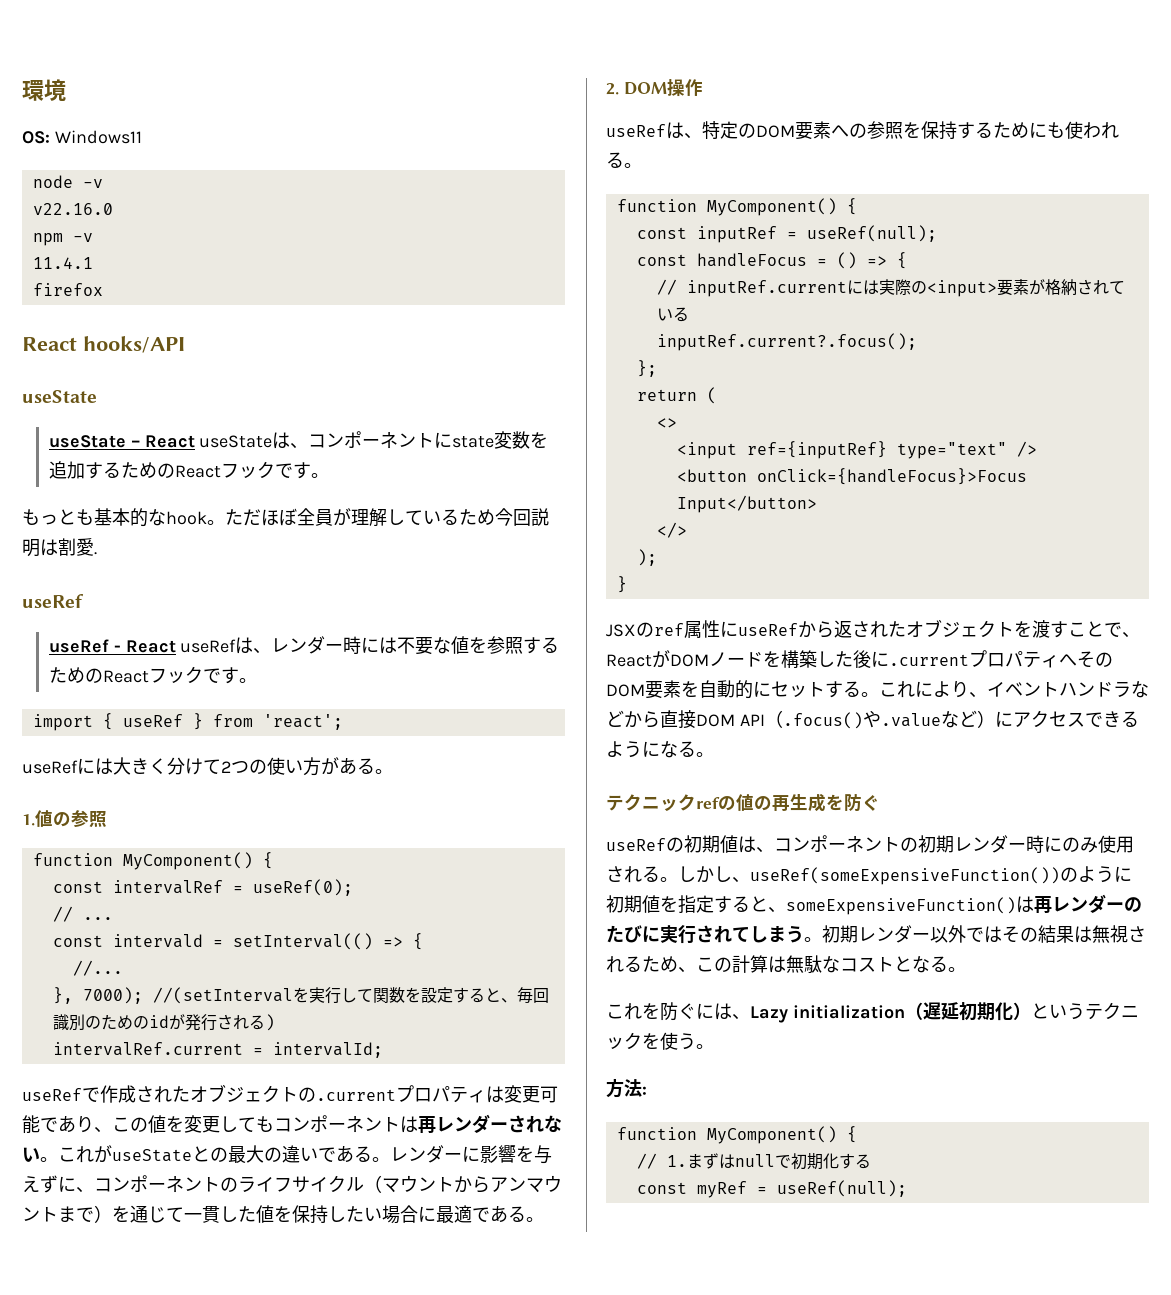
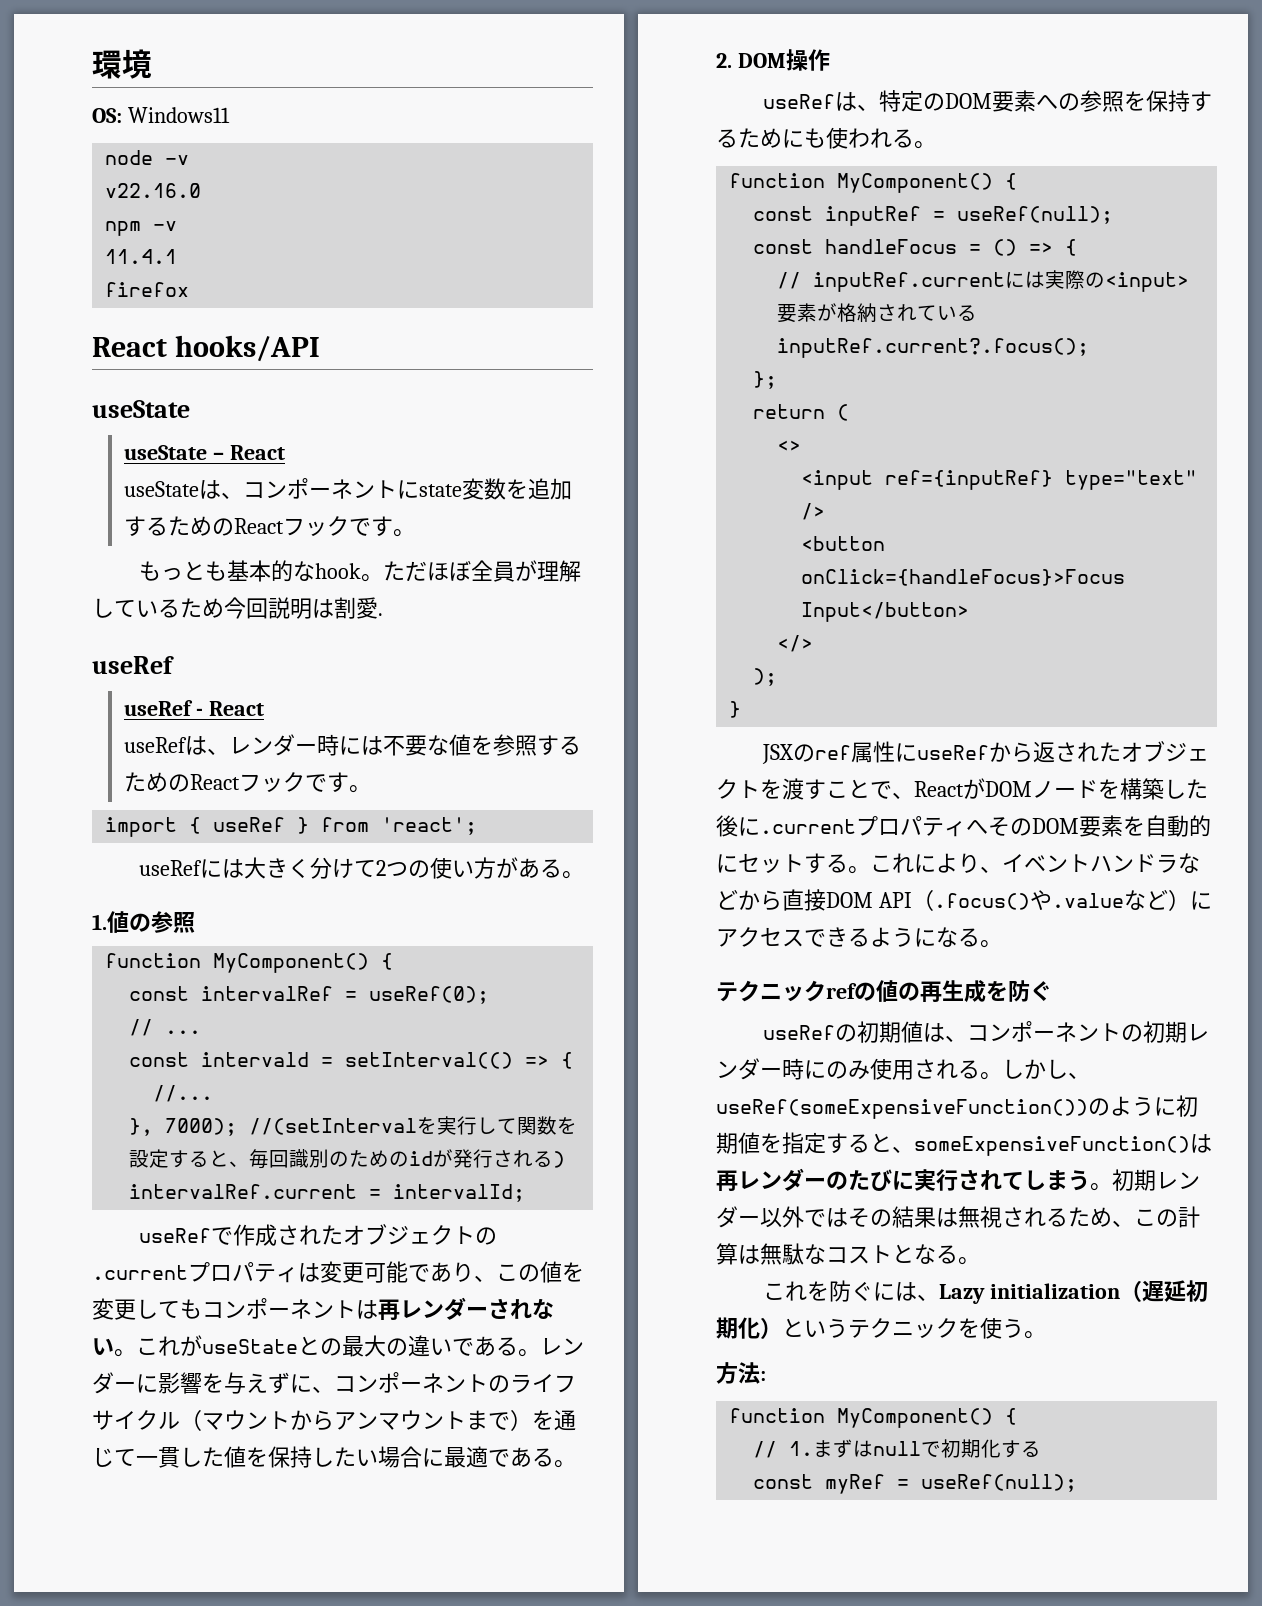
- useState – React useStateは、コンポーネントにstate変数を追加するためのReactフックです。
+ useState – React
+ useStateは、コンポーネントにstate変数を追加するためのReactフックです。
- useRef - React useRefは、レンダー時には不要な値を参照するためのReactフックです。
+ useRef - React
+ useRefは、レンダー時には不要な値を参照するためのReactフックです。

